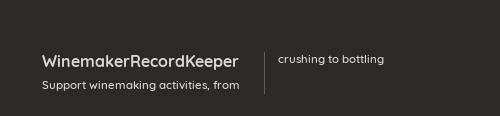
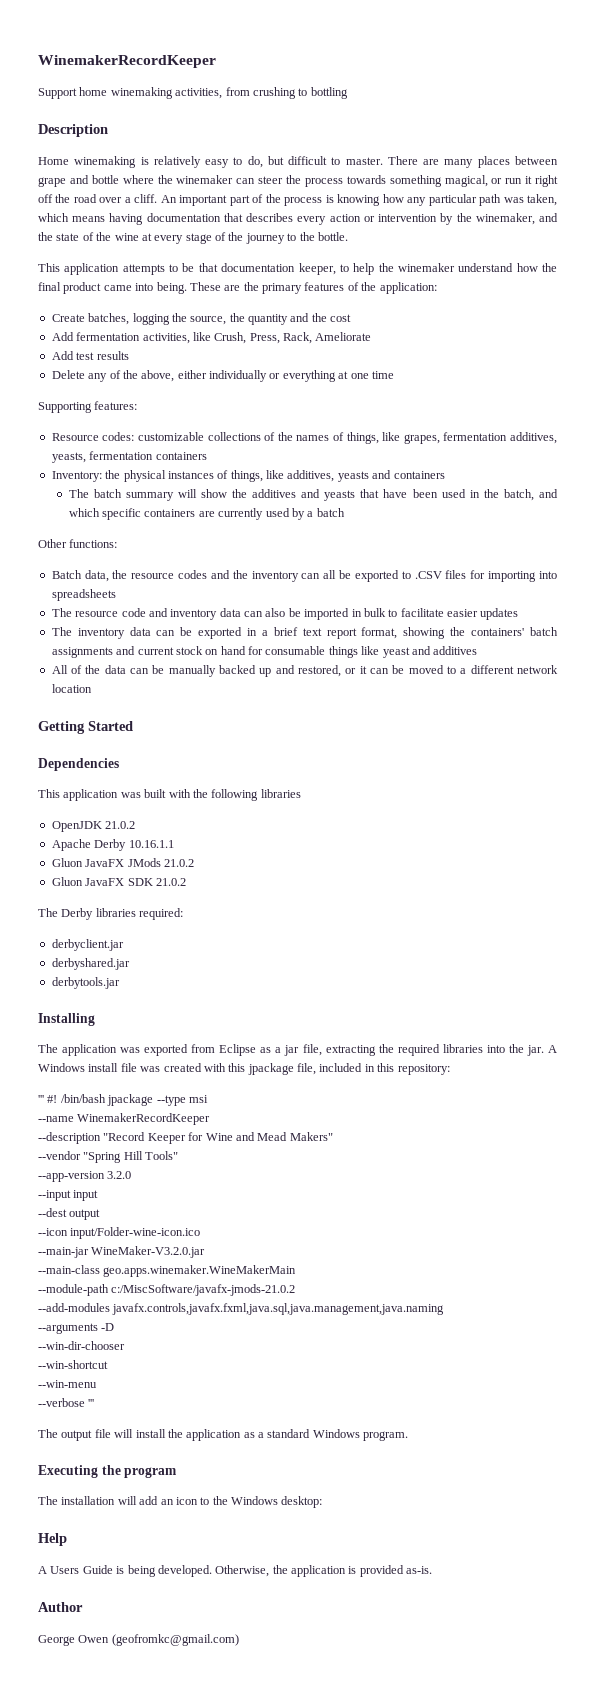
- Support winemaking activities, from crushing to bottling
+ Support home winemaking activities, from crushing to bottling
+ Description
+ Home winemaking is relatively easy to do, but difficult to master. There are many places between grape and bottle where the winemaker can steer the process towards something magical, or run it right off the road over a cliff. An important part of the process is knowing how any particular path was taken, which means having documentation that describes every action or intervention by the winemaker, and the state of the wine at every stage of the journey to the bottle.
+ This application attempts to be that documentation keeper, to help the winemaker understand how the final product came into being. These are the primary features of the application:
+ Create batches, logging the source, the quantity and the cost
+ Add fermentation activities, like Crush, Press, Rack, Ameliorate
+ Add test results
+ Delete any of the above, either individually or everything at one time
+ Supporting features:
+ Resource codes: customizable collections of the names of things, like grapes, fermentation additives, yeasts, fermentation containers
+ Inventory: the physical instances of things, like additives, yeasts and containers
+ The batch summary will show the additives and yeasts that have been used in the batch, and which specific containers are currently used by a batch
+ Other functions:
+ Batch data, the resource codes and the inventory can all be exported to .CSV files for importing into spreadsheets
+ The resource code and inventory data can also be imported in bulk to facilitate easier updates
+ The inventory data can be exported in a brief text report format, showing the containers' batch assignments and current stock on hand for consumable things like yeast and additives
+ All of the data can be manually backed up and restored, or it can be moved to a different network location
+ Getting Started
+ Dependencies
+ This application was built with the following libraries
+ OpenJDK 21.0.2
+ Apache Derby 10.16.1.1
+ Gluon JavaFX JMods 21.0.2
+ Gluon JavaFX SDK 21.0.2
+ The Derby libraries required:
+ derbyclient.jar
+ derbyshared.jar
+ derbytools.jar
+ Installing
+ The application was exported from Eclipse as a jar file, extracting the required libraries into the jar. A Windows install file was created with this jpackage file, included in this repository:
+ ''' #! /bin/bash jpackage --type msi
+ --name WinemakerRecordKeeper
+ --description "Record Keeper for Wine and Mead Makers"
+ --vendor "Spring Hill Tools"
+ --app-version 3.2.0
+ --input input
+ --dest output
+ --icon input/Folder-wine-icon.ico
+ --main-jar WineMaker-V3.2.0.jar
+ --main-class geo.apps.winemaker.WineMakerMain
+ --module-path c:/MiscSoftware/javafx-jmods-21.0.2
+ --add-modules javafx.controls,javafx.fxml,java.sql,java.management,java.naming
+ --arguments -D
+ --win-dir-chooser
+ --win-shortcut
+ --win-menu
+ --verbose '''
+ The output file will install the application as a standard Windows program.
+ Executing the program
+ The installation will add an icon to the Windows desktop:
+ Help
+ A Users Guide is being developed. Otherwise, the application is provided as-is.
+ Author
+ George Owen (geofromkc@gmail.com)

